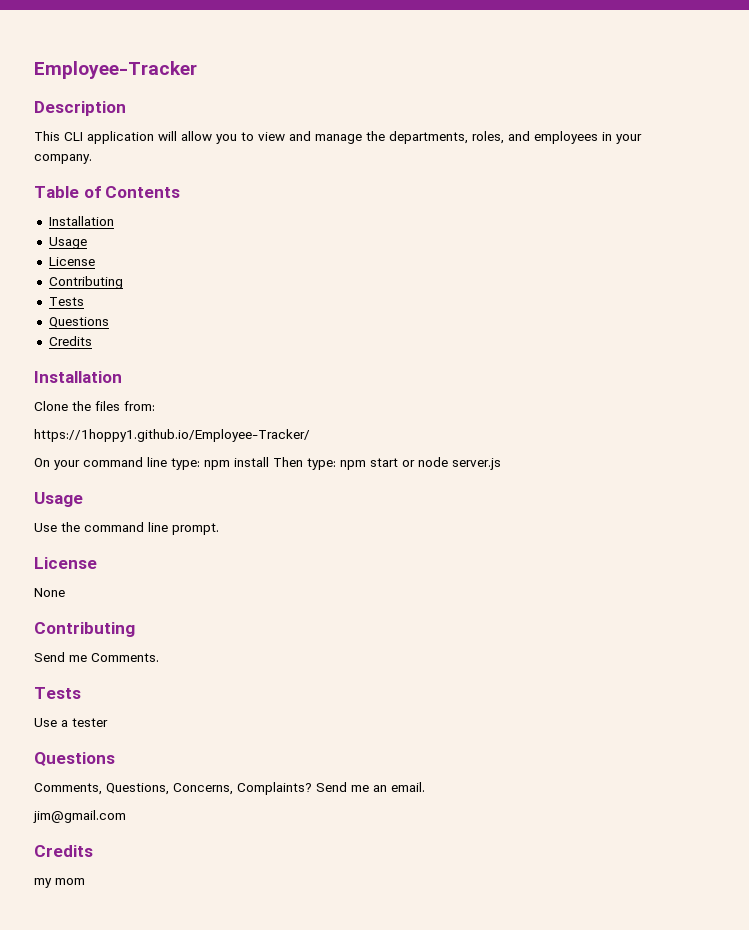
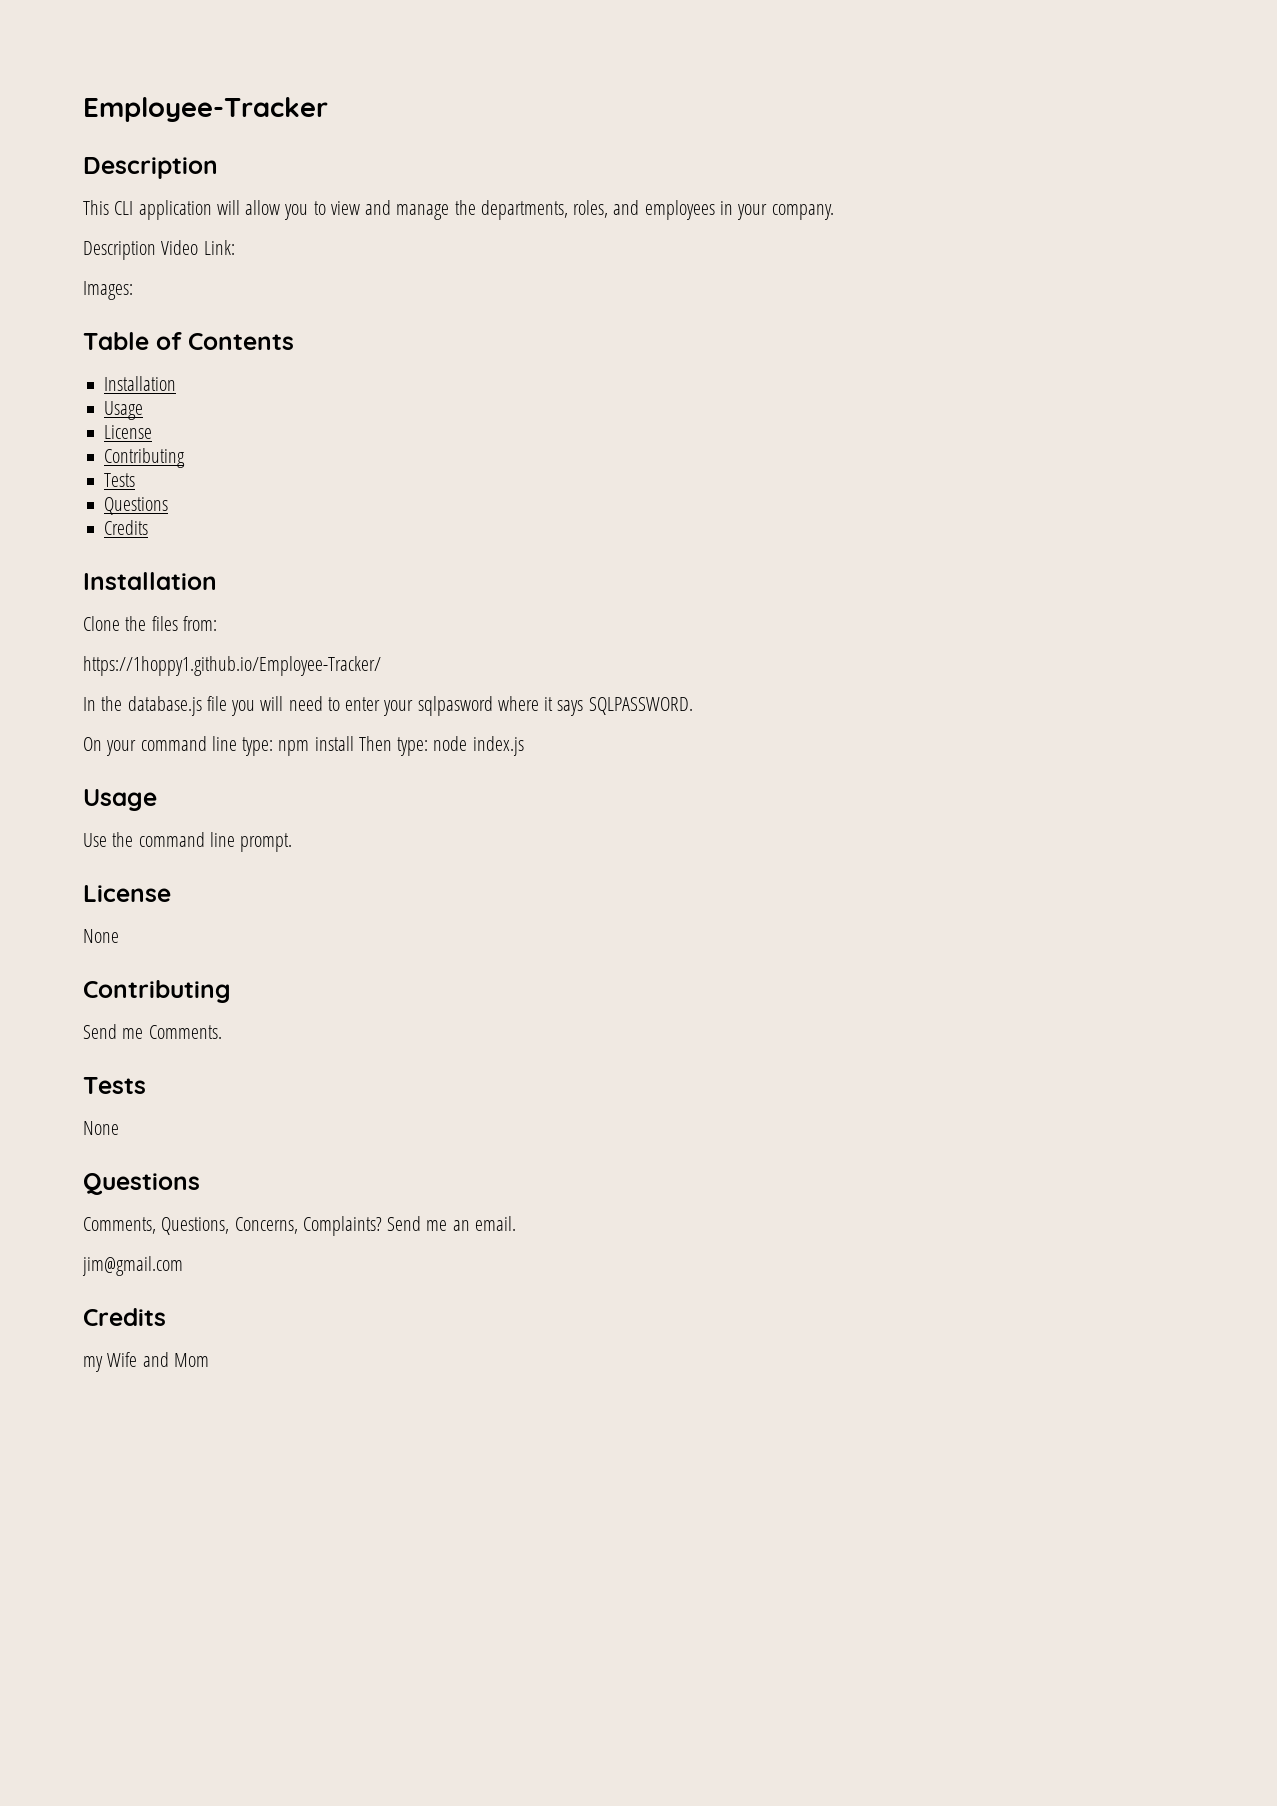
+ Description Video Link:
+ Images:
+ In the database.js file you will need to enter your sqlpasword where it says SQLPASSWORD.
- On your command line type: npm install Then type: npm start or node server.js
+ On your command line type: npm install Then type: node index.js
  Send me Comments.
  Tests
- Use a tester
+ None
- my mom
+ my Wife and Mom

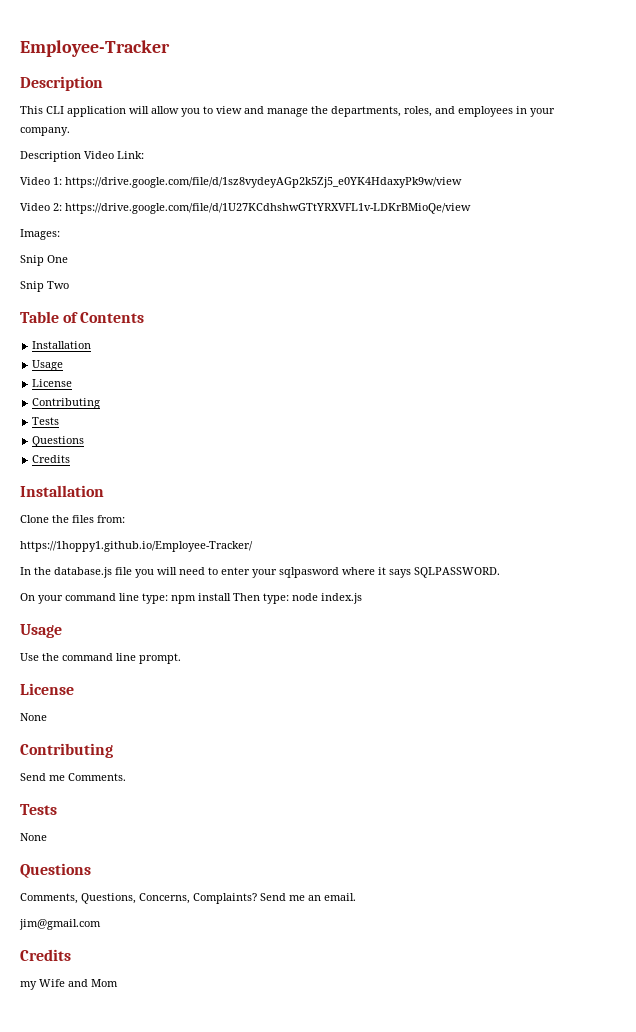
+ Video 1: https://drive.google.com/file/d/1sz8vydeyAGp2k5Zj5_e0YK4HdaxyPk9w/view
+ Video 2: https://drive.google.com/file/d/1U27KCdhshwGTtYRXVFL1v-LDKrBMioQe/view
  Images:
+ Snip One
+ Snip Two

